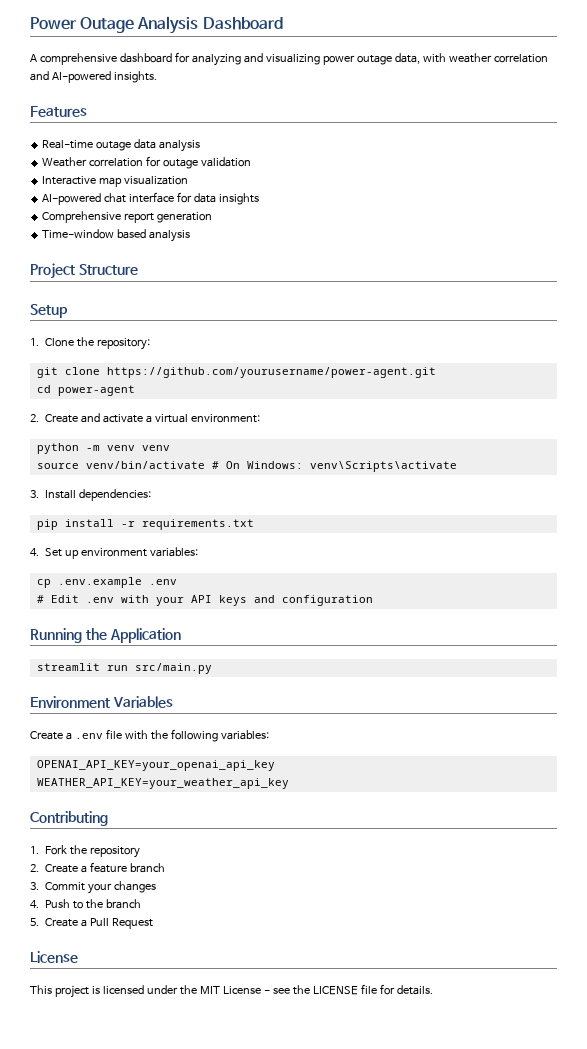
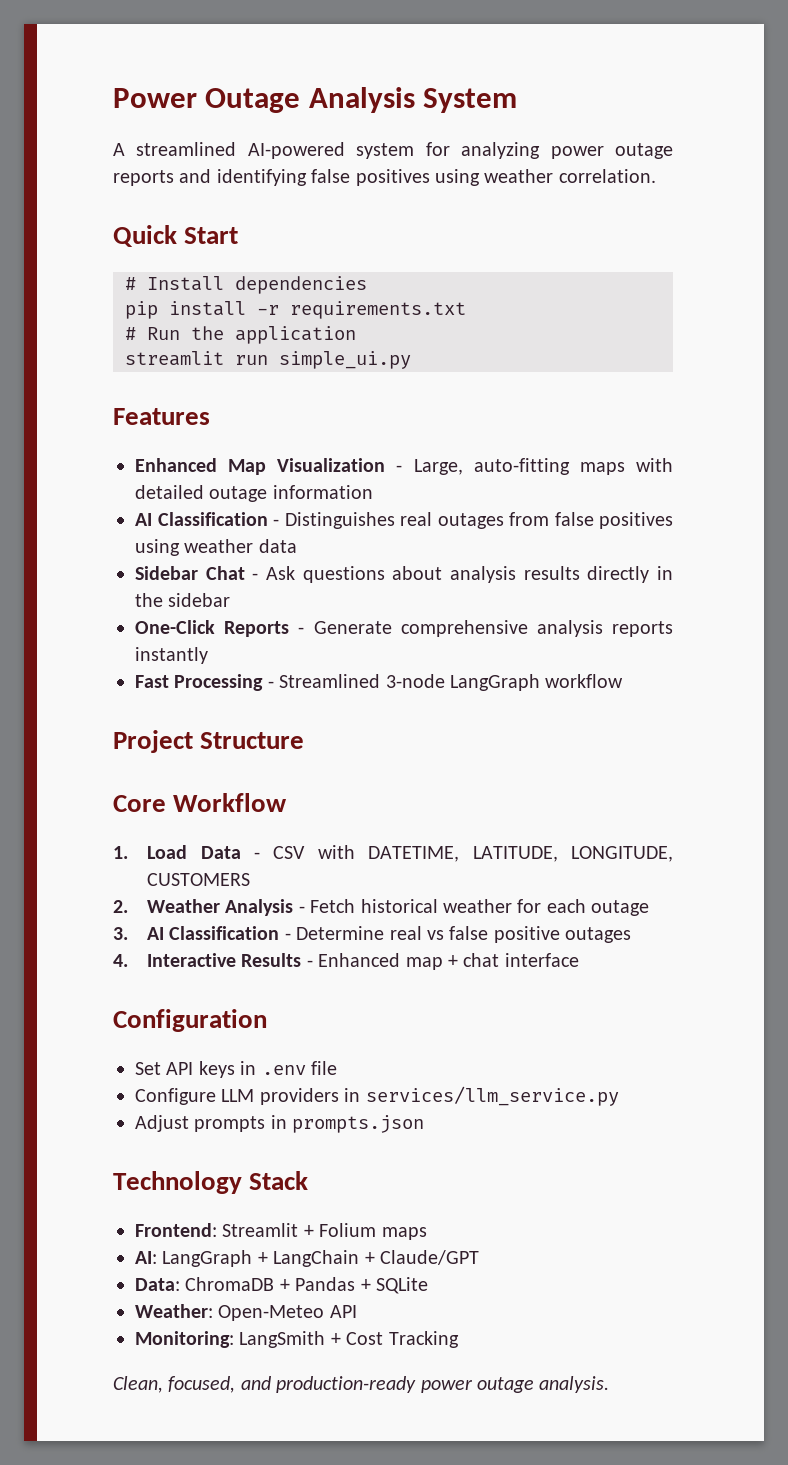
- Power Outage Analysis Dashboard
+ Power Outage Analysis System
- A comprehensive dashboard for analyzing and visualizing power outage data, with weather correlation and AI-powered insights.
+ A streamlined AI-powered system for analyzing power outage reports and identifying false positives using weather correlation.
+ Quick Start
+ # Install dependencies
+ pip install -r requirements.txt
+ # Run the application
+ streamlit run simple_ui.py
  Features
- Real-time outage data analysis
- Weather correlation for outage validation
- Interactive map visualization
- AI-powered chat interface for data insights
- Comprehensive report generation
- Time-window based analysis
+ Enhanced Map Visualization - Large, auto-fitting maps with detailed outage information
+ AI Classification - Distinguishes real outages from false positives using weather data
+ Sidebar Chat - Ask questions about analysis results directly in the sidebar
+ One-Click Reports - Generate comprehensive analysis reports instantly
+ Fast Processing - Streamlined 3-node LangGraph workflow
  Project Structure
- Setup
- 1. Clone the repository:
- git clone https://github.com/yourusername/power-agent.git
- cd power-agent
- 2. Create and activate a virtual environment:
- python -m venv venv
- source venv/bin/activate # On Windows: venv\Scripts\activate
- 3. Install dependencies:
- pip install -r requirements.txt
- 4. Set up environment variables:
- cp .env.example .env
- # Edit .env with your API keys and configuration
- Running the Application
- streamlit run src/main.py
- Environment Variables
- Create a .env file with the following variables:
- OPENAI_API_KEY=your_openai_api_key
- WEATHER_API_KEY=your_weather_api_key
- Contributing
- 1. Fork the repository
- 2. Create a feature branch
- 3. Commit your changes
- 4. Push to the branch
- 5. Create a Pull Request
- License
- This project is licensed under the MIT License - see the LICENSE file for details.
+ Core Workflow
+ 1. Load Data - CSV with DATETIME, LATITUDE, LONGITUDE, CUSTOMERS
+ 2. Weather Analysis - Fetch historical weather for each outage
+ 3. AI Classification - Determine real vs false positive outages
+ 4. Interactive Results - Enhanced map + chat interface
+ Configuration
+ Set API keys in .env file
+ Configure LLM providers in services/llm_service.py
+ Adjust prompts in prompts.json
+ Technology Stack
+ Frontend: Streamlit + Folium maps
+ AI: LangGraph + LangChain + Claude/GPT
+ Data: ChromaDB + Pandas + SQLite
+ Weather: Open-Meteo API
+ Monitoring: LangSmith + Cost Tracking
+ Clean, focused, and production-ready power outage analysis.

